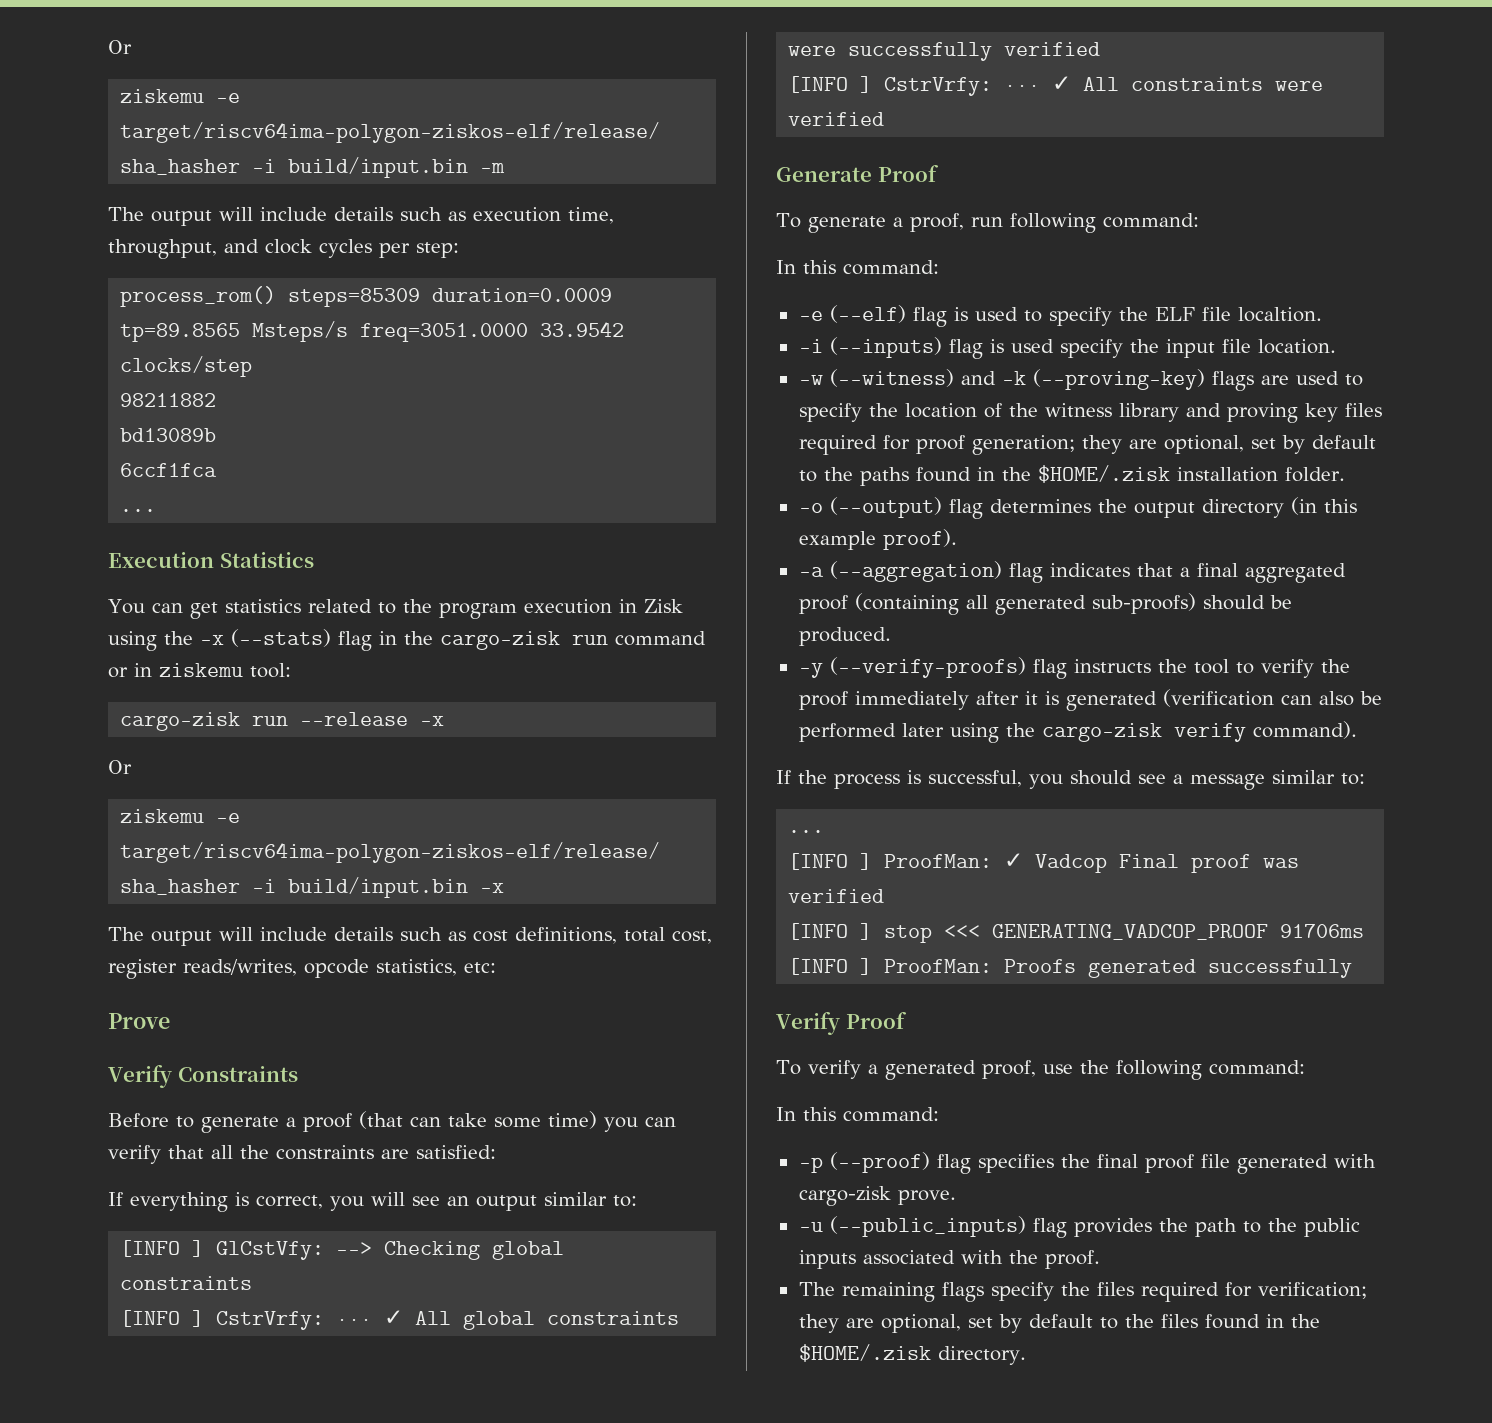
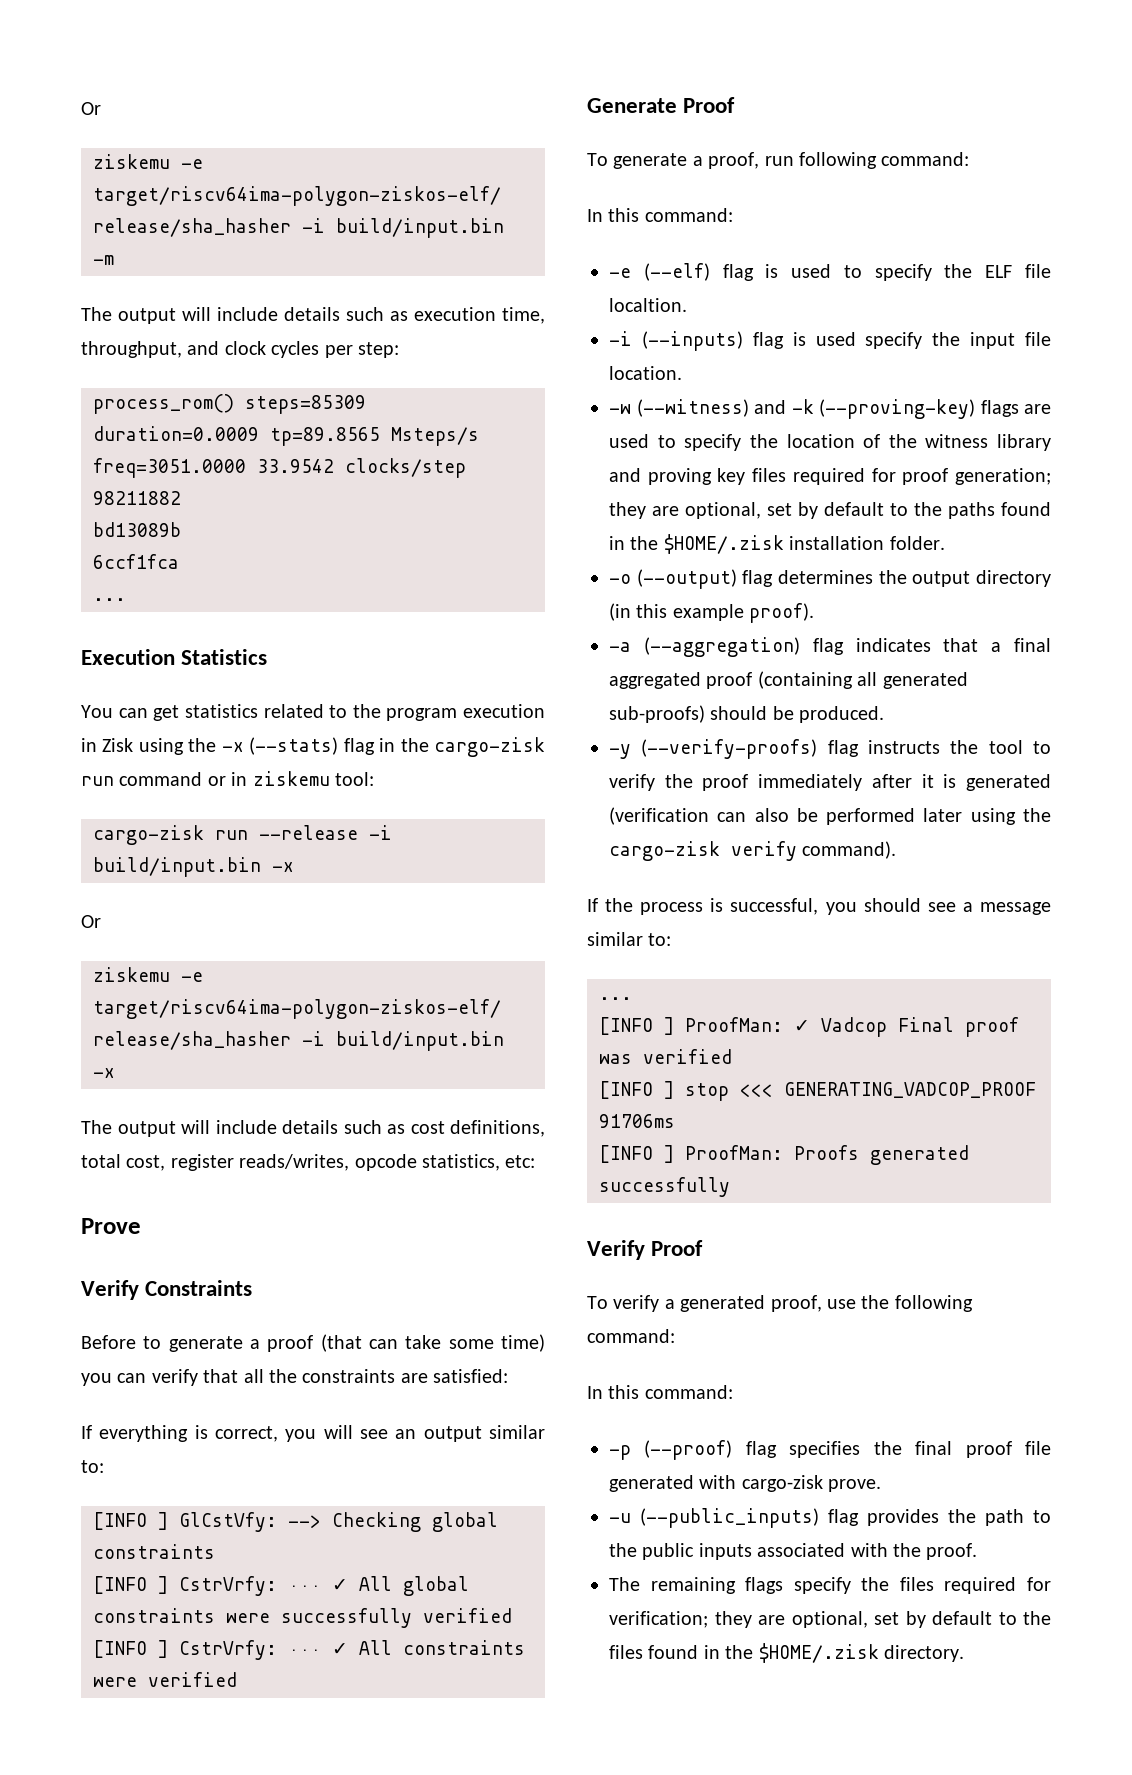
- cargo-zisk run --release -x
+ cargo-zisk run --release -i build/input.bin -x

